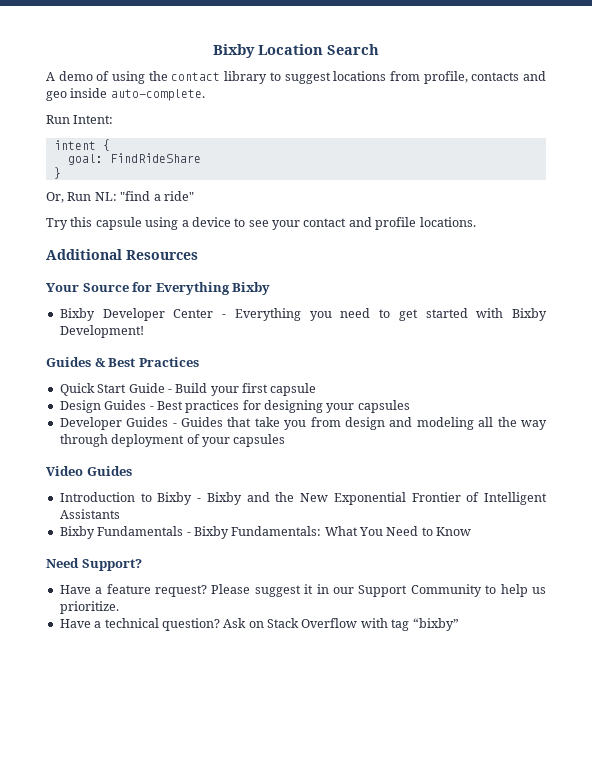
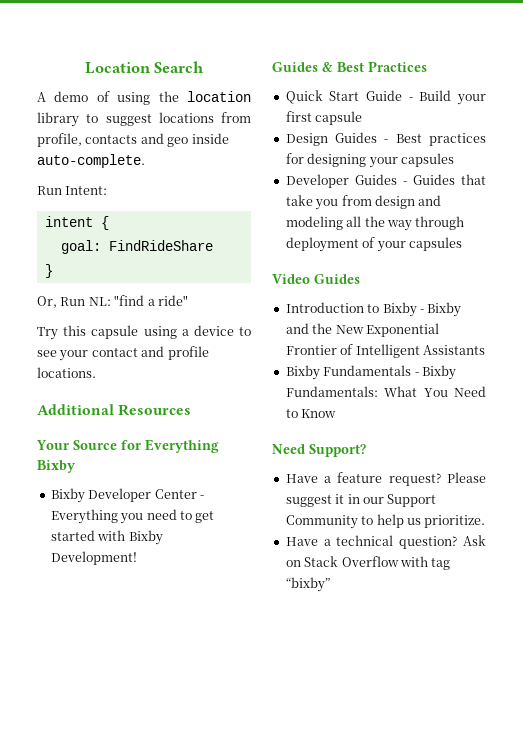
- Bixby Location Search
+ Location Search
- A demo of using the contact library to suggest locations from profile, contacts and geo inside auto-complete.
+ A demo of using the location library to suggest locations from profile, contacts and geo inside auto-complete.

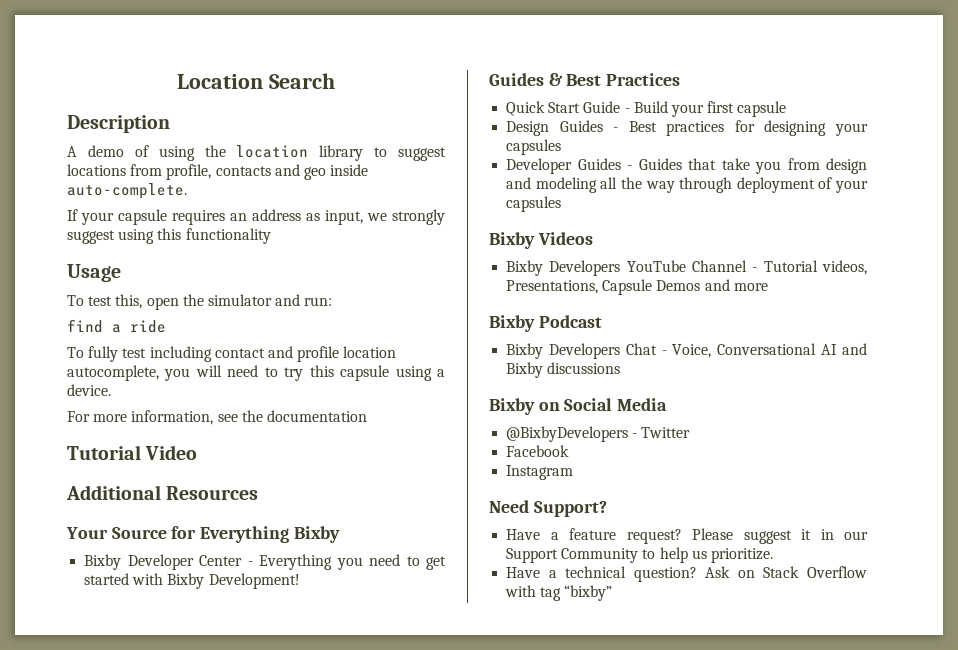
+ Description
- Run Intent:
- intent {
- goal: FindRideShare
- }
- Or, Run NL: "find a ride"
- Try this capsule using a device to see your contact and profile locations.
+ If your capsule requires an address as input, we strongly suggest using this functionality
+ Usage
+ To test this, open the simulator and run:
+ find a ride
+ To fully test including contact and profile location autocomplete, you will need to try this capsule using a device.
+ For more information, see the documentation
+ Tutorial Video
- Video Guides
- Introduction to Bixby - Bixby and the New Exponential Frontier of Intelligent Assistants
- Bixby Fundamentals - Bixby Fundamentals: What You Need to Know
+ Bixby Videos
+ Bixby Developers YouTube Channel - Tutorial videos, Presentations, Capsule Demos and more
+ Bixby Podcast
+ Bixby Developers Chat - Voice, Conversational AI and Bixby discussions
+ Bixby on Social Media
+ @BixbyDevelopers - Twitter
+ Facebook
+ Instagram

